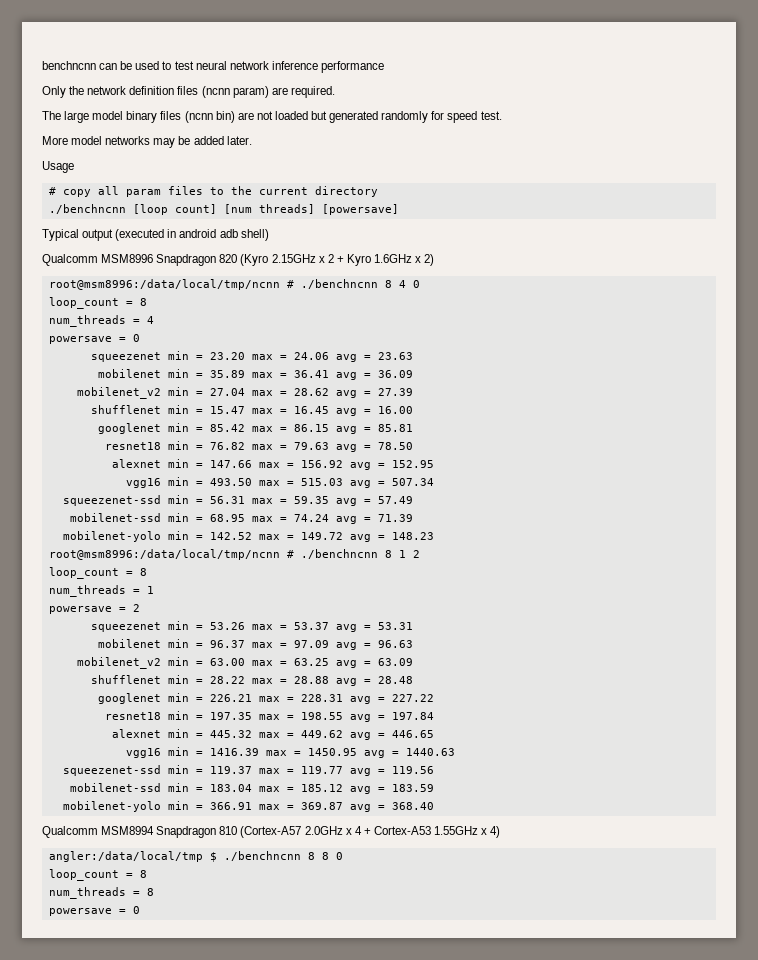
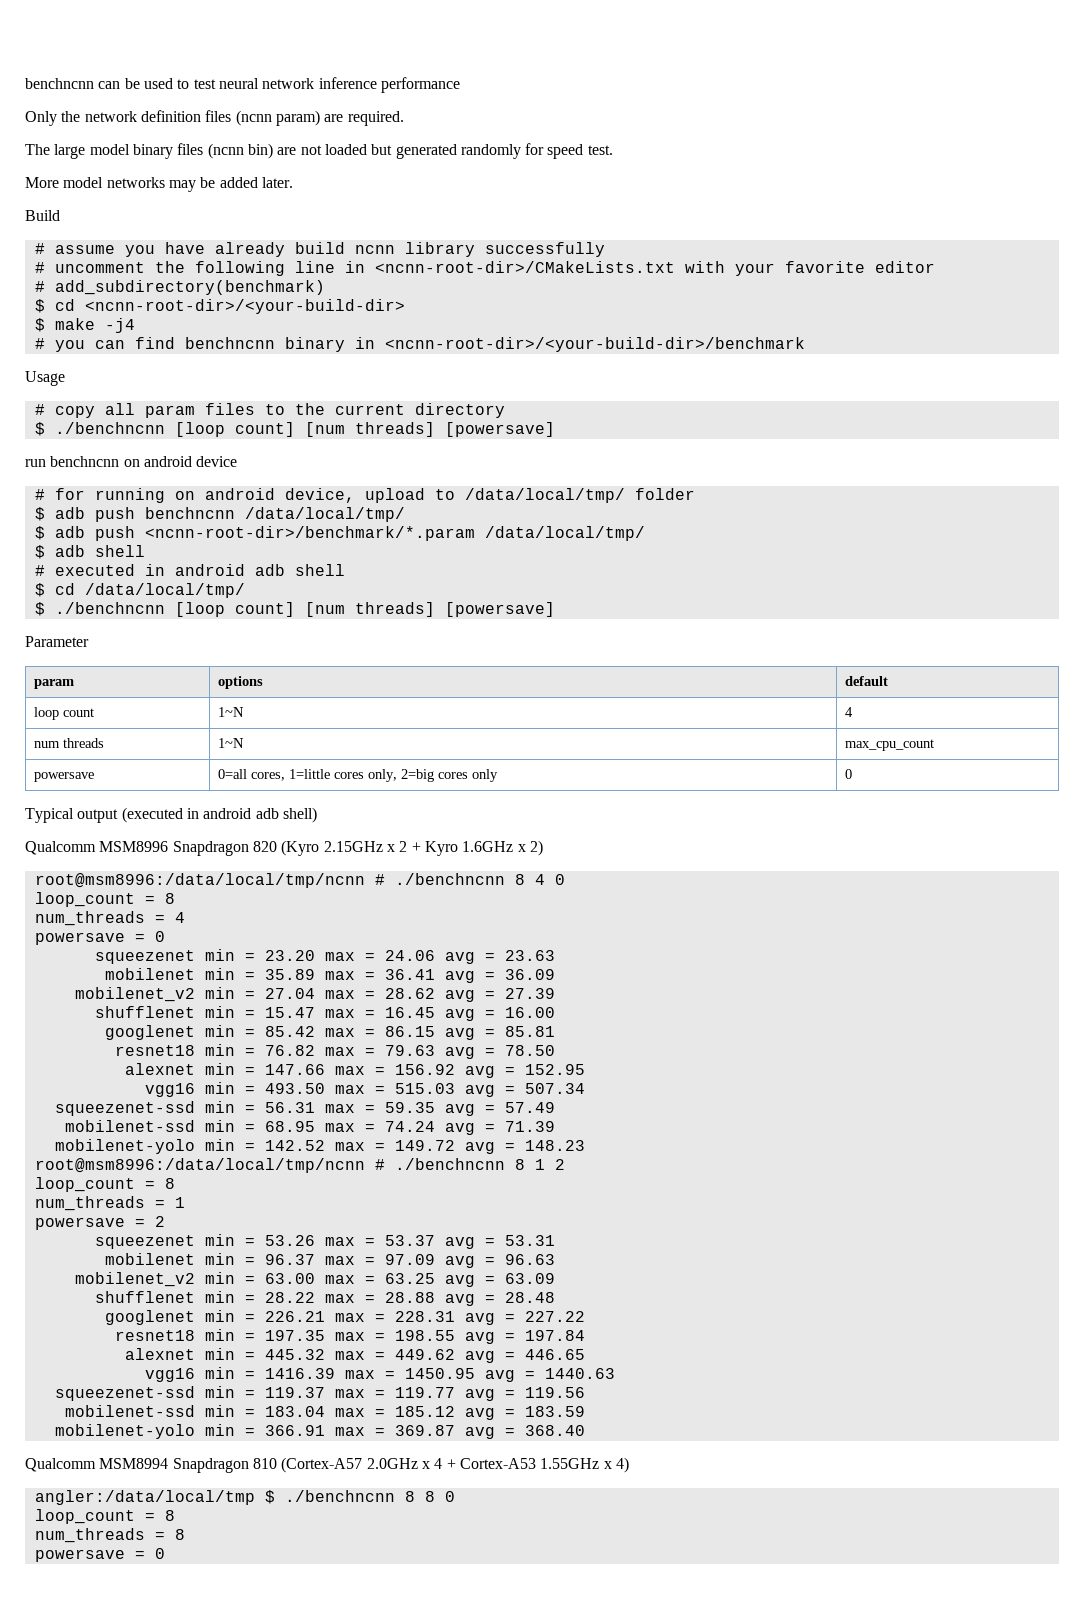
+ Build
+ # assume you have already build ncnn library successfully
+ # uncomment the following line in <ncnn-root-dir>/CMakeLists.txt with your favorite editor
+ # add_subdirectory(benchmark)
+ $ cd <ncnn-root-dir>/<your-build-dir>
+ $ make -j4
+ # you can find benchncnn binary in <ncnn-root-dir>/<your-build-dir>/benchmark
  # copy all param files to the current directory
- ./benchncnn [loop count] [num threads] [powersave]
+ $ ./benchncnn [loop count] [num threads] [powersave]
+ run benchncnn on android device
+ # for running on android device, upload to /data/local/tmp/ folder
+ $ adb push benchncnn /data/local/tmp/
+ $ adb push <ncnn-root-dir>/benchmark/*.param /data/local/tmp/
+ $ adb shell
+ # executed in android adb shell
+ $ cd /data/local/tmp/
+ $ ./benchncnn [loop count] [num threads] [powersave]
+ Parameter
+ param | options | default
+ loop count | 1~N | 4
+ num threads | 1~N | max_cpu_count
+ powersave | 0=all cores, 1=little cores only, 2=big cores only | 0

